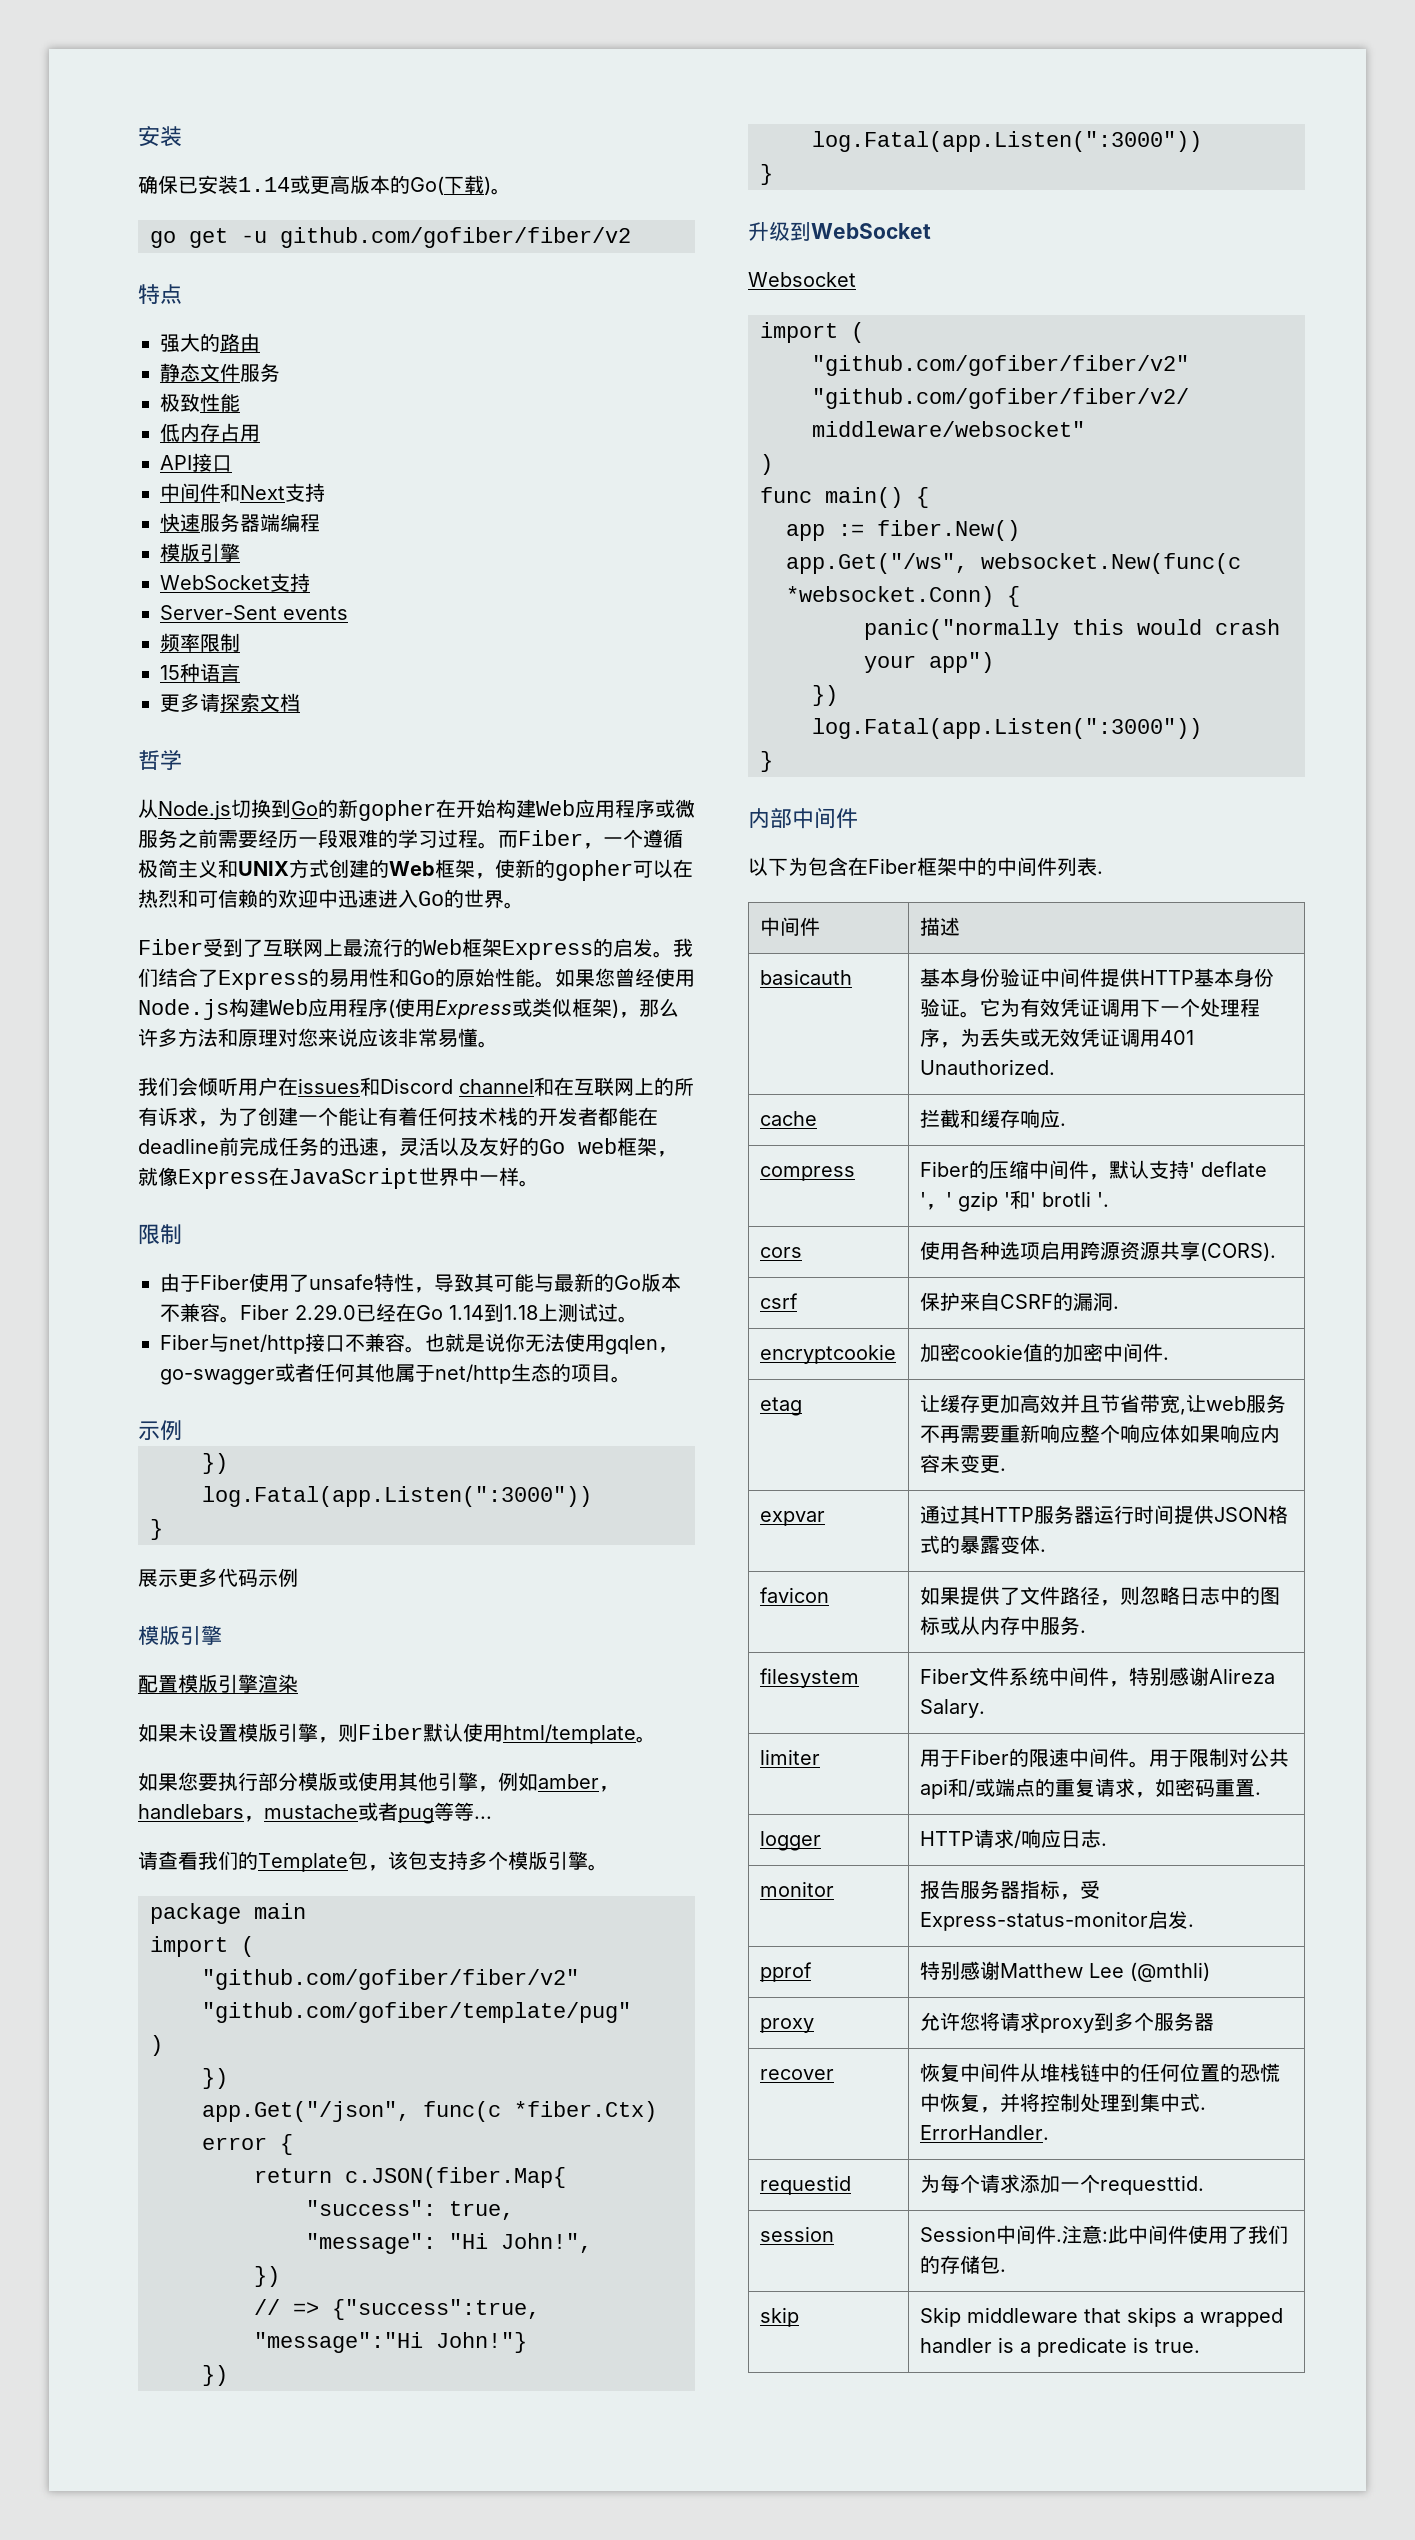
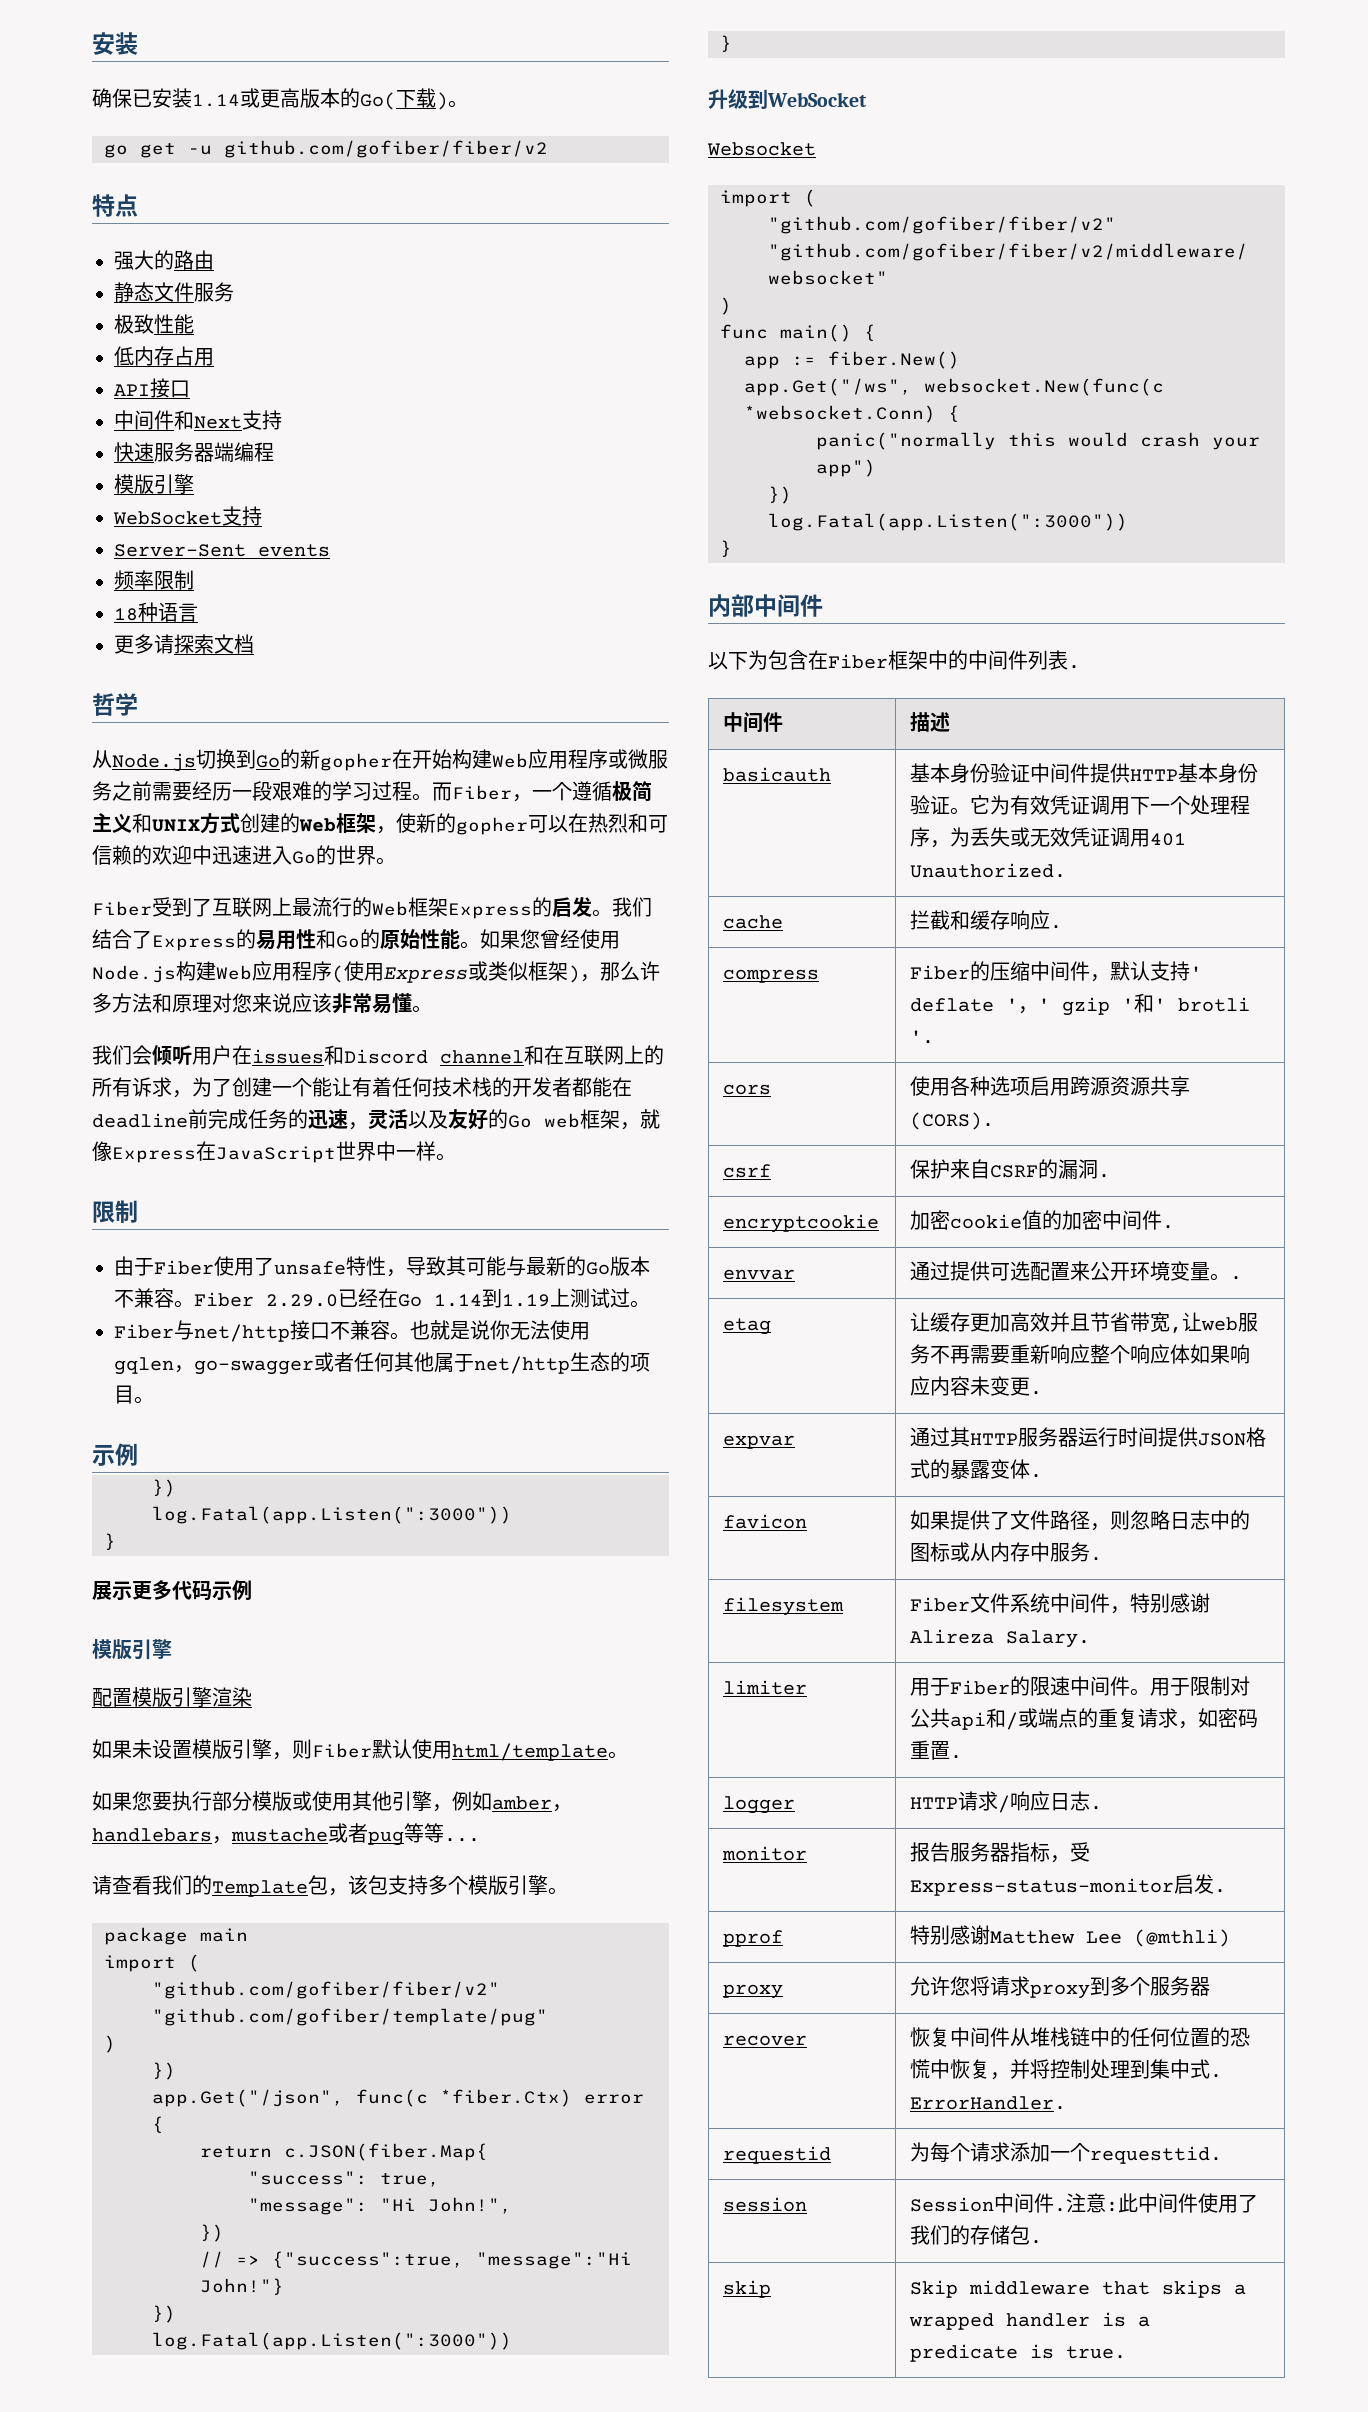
- 15种语言
+ 18种语言
- Fiber 2.29.0已经在Go 1.14到1.18上测试过。
+ Fiber 2.29.0已经在Go 1.14到1.19上测试过。
+ envvar | 通过提供可选配置来公开环境变量。.

